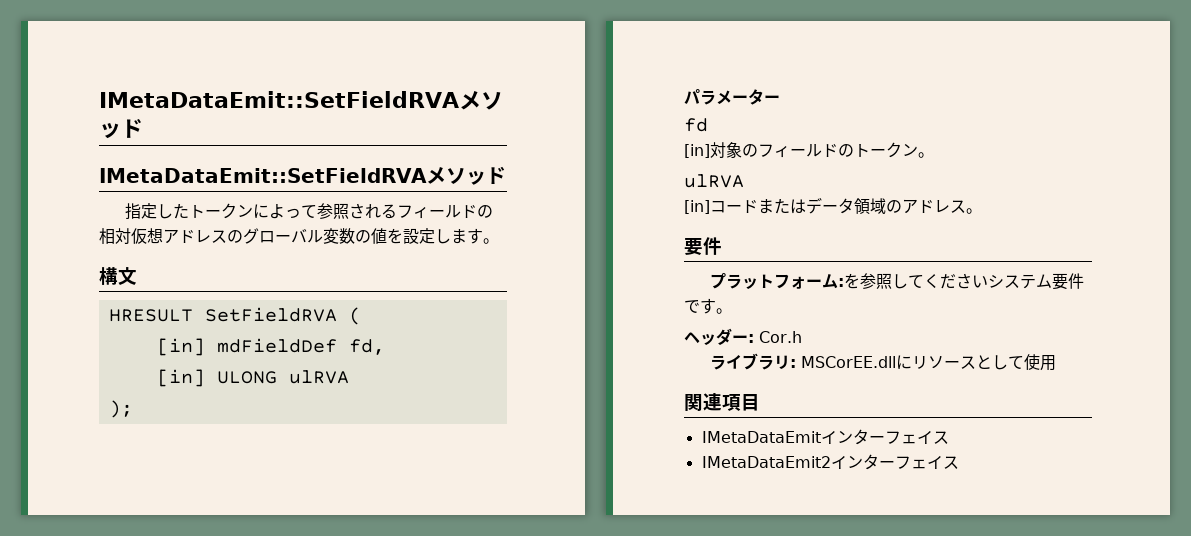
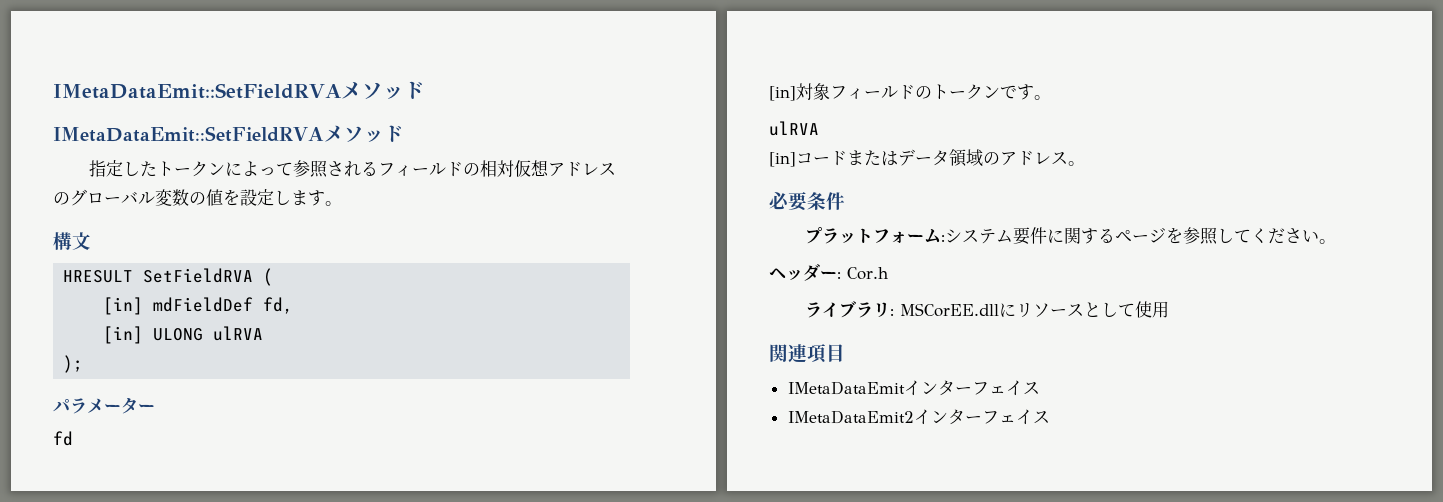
- [in]対象のフィールドのトークン。
+ [in]対象フィールドのトークンです。
  [in]コードまたはデータ領域のアドレス。
- 要件
+ 必要条件
- プラットフォーム:を参照してくださいシステム要件です。
+ プラットフォーム:システム要件に関するページを参照してください。

